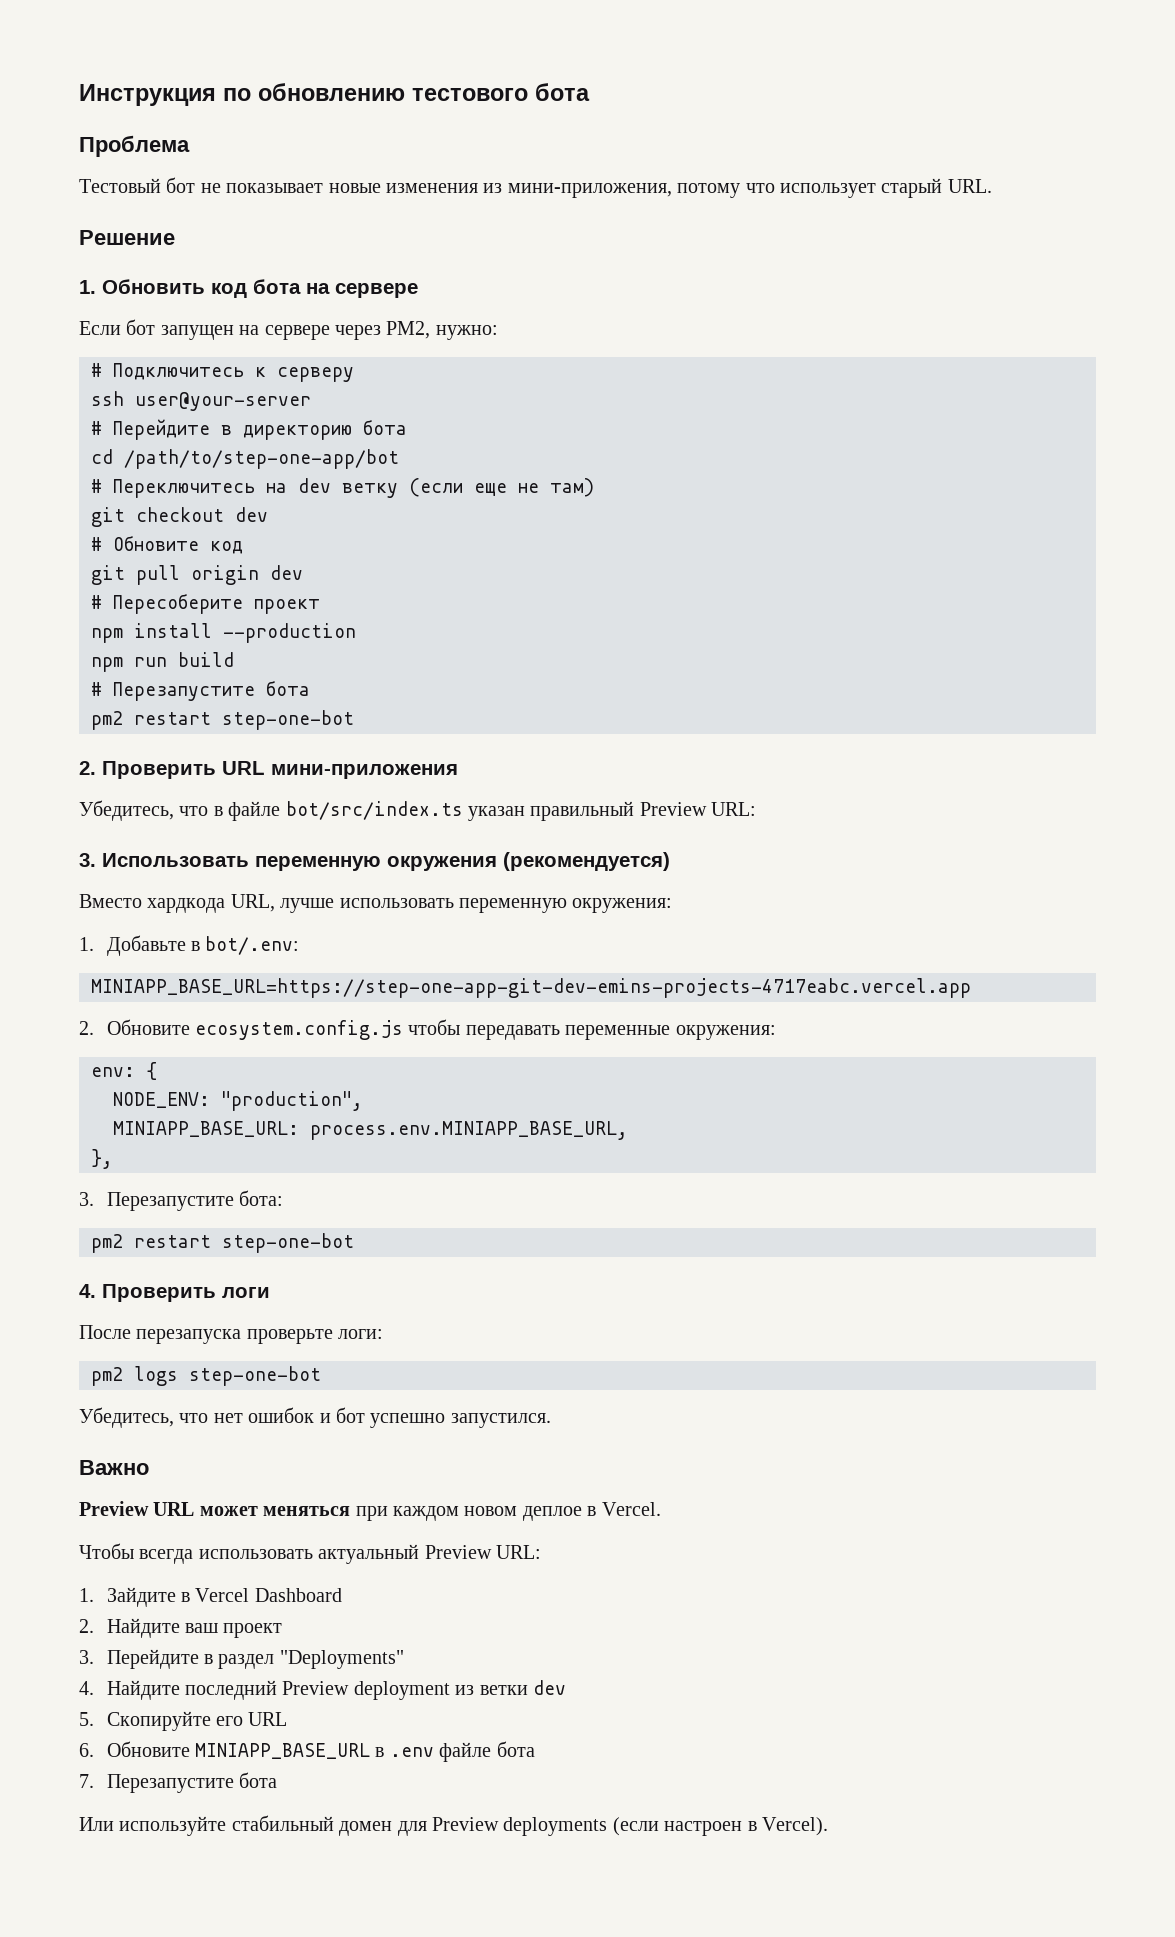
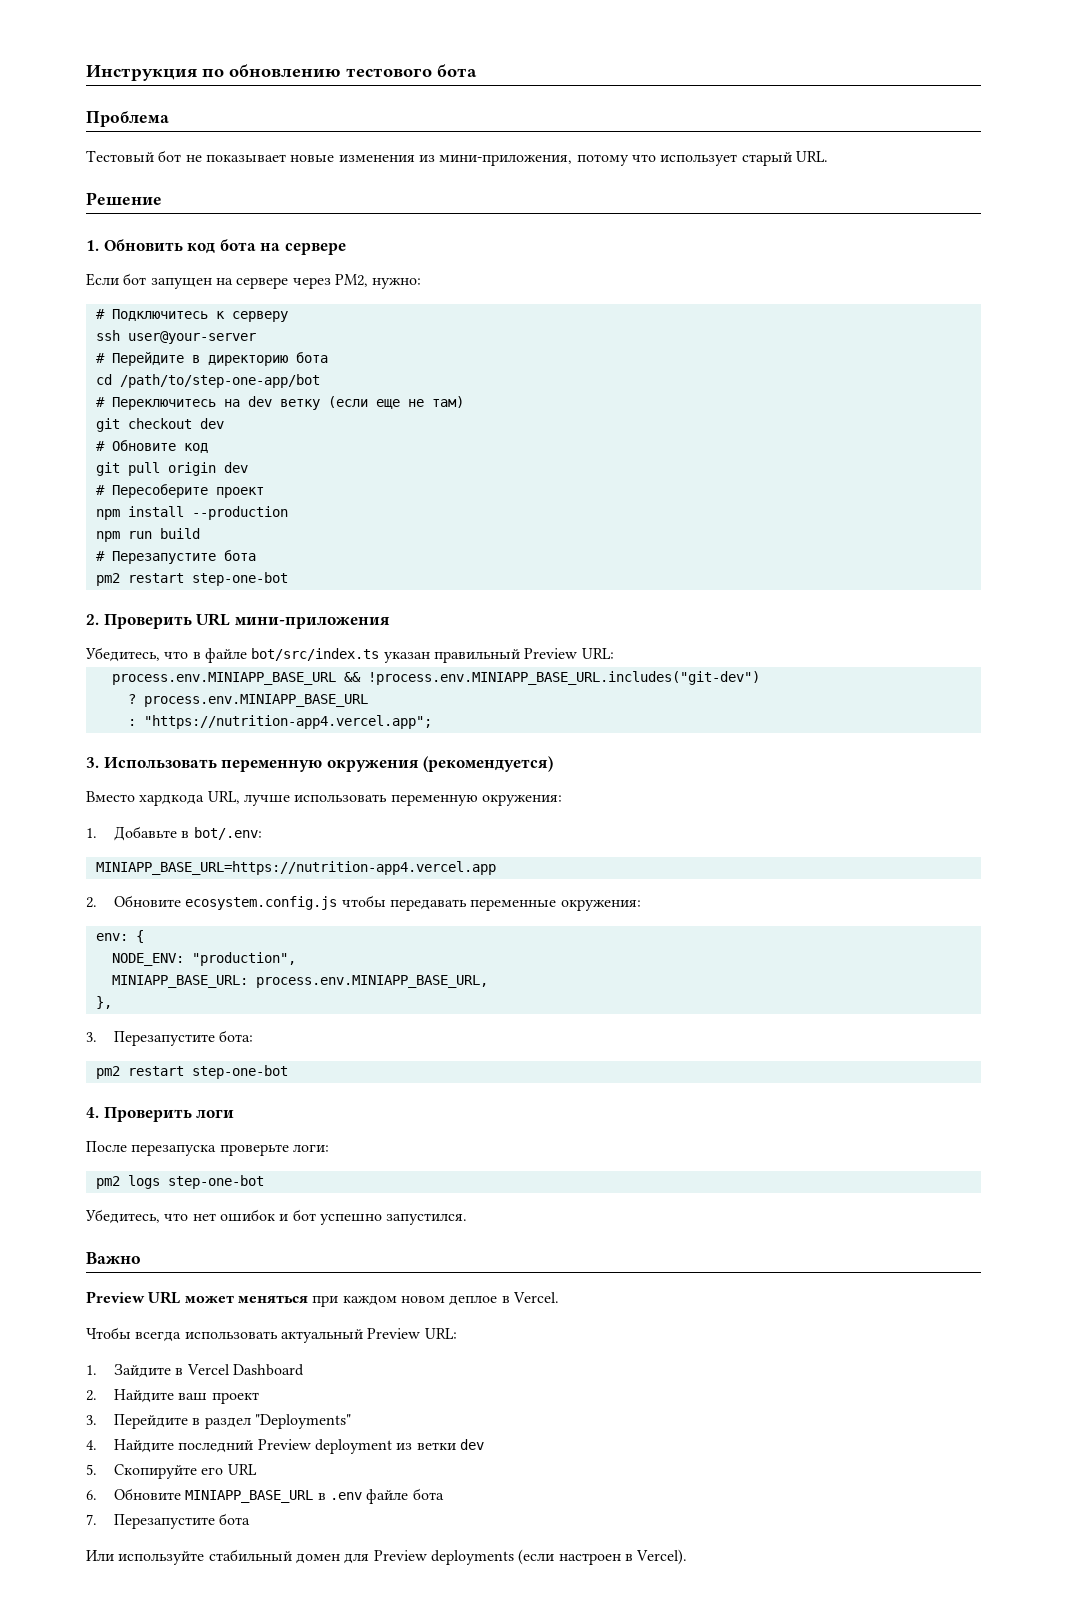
+ process.env.MINIAPP_BASE_URL && !process.env.MINIAPP_BASE_URL.includes("git-dev")
+ ? process.env.MINIAPP_BASE_URL
+ : "https://nutrition-app4.vercel.app";
- MINIAPP_BASE_URL=https://step-one-app-git-dev-emins-projects-4717eabc.vercel.app
+ MINIAPP_BASE_URL=https://nutrition-app4.vercel.app

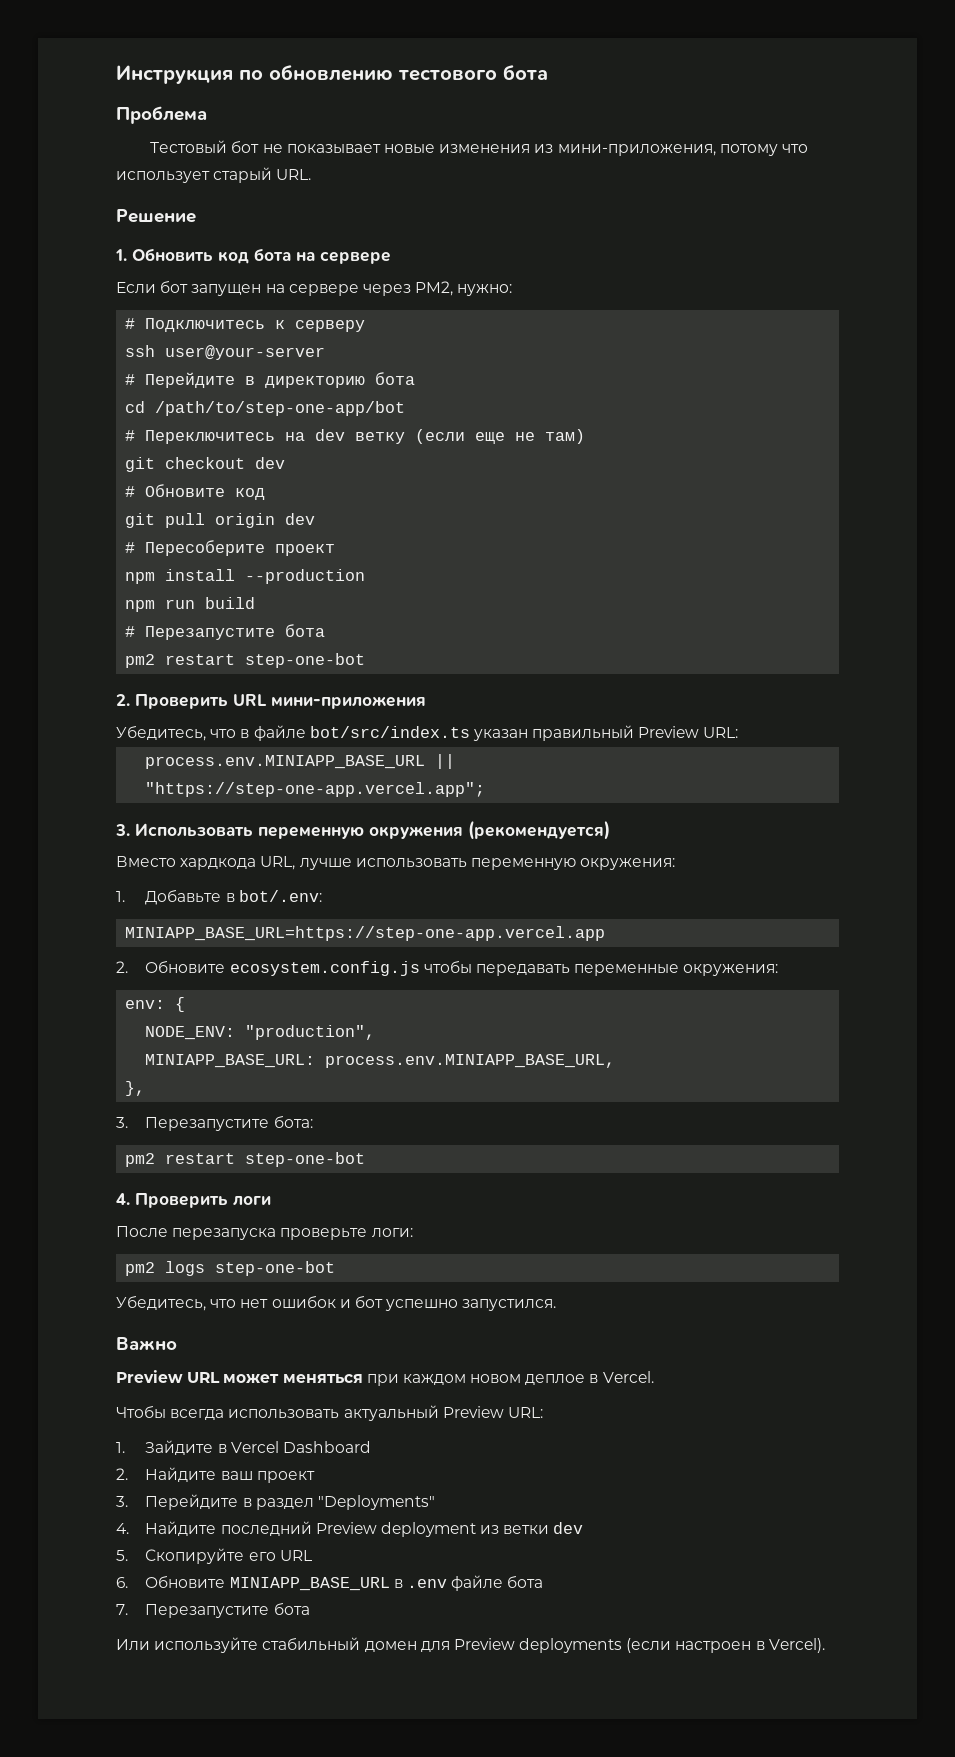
- process.env.MINIAPP_BASE_URL && !process.env.MINIAPP_BASE_URL.includes("git-dev")
- ? process.env.MINIAPP_BASE_URL
- : "https://nutrition-app4.vercel.app";
+ process.env.MINIAPP_BASE_URL ||
+ "https://step-one-app.vercel.app";
- MINIAPP_BASE_URL=https://nutrition-app4.vercel.app
+ MINIAPP_BASE_URL=https://step-one-app.vercel.app

